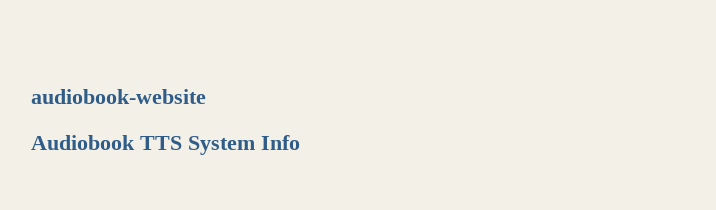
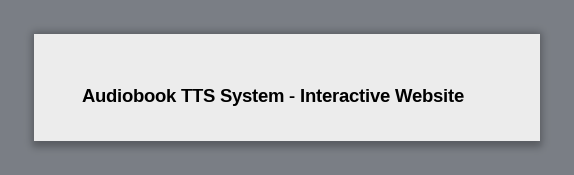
- audiobook-website
- Audiobook TTS System Info
+ Audiobook TTS System - Interactive Website

